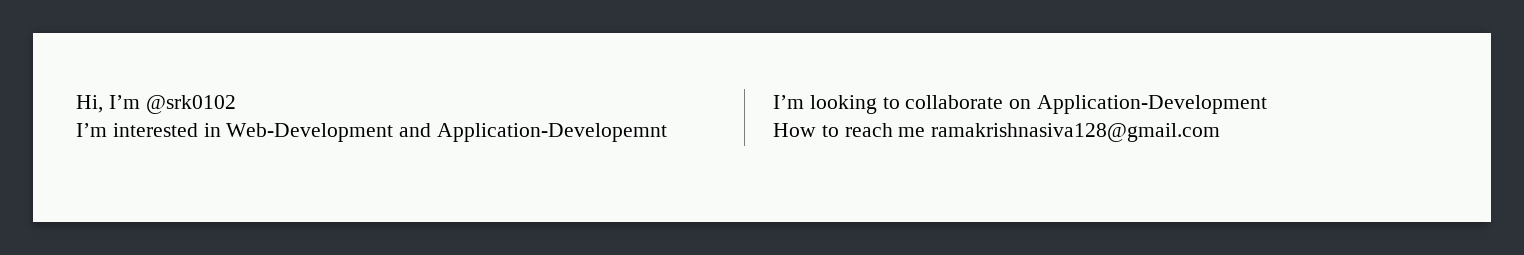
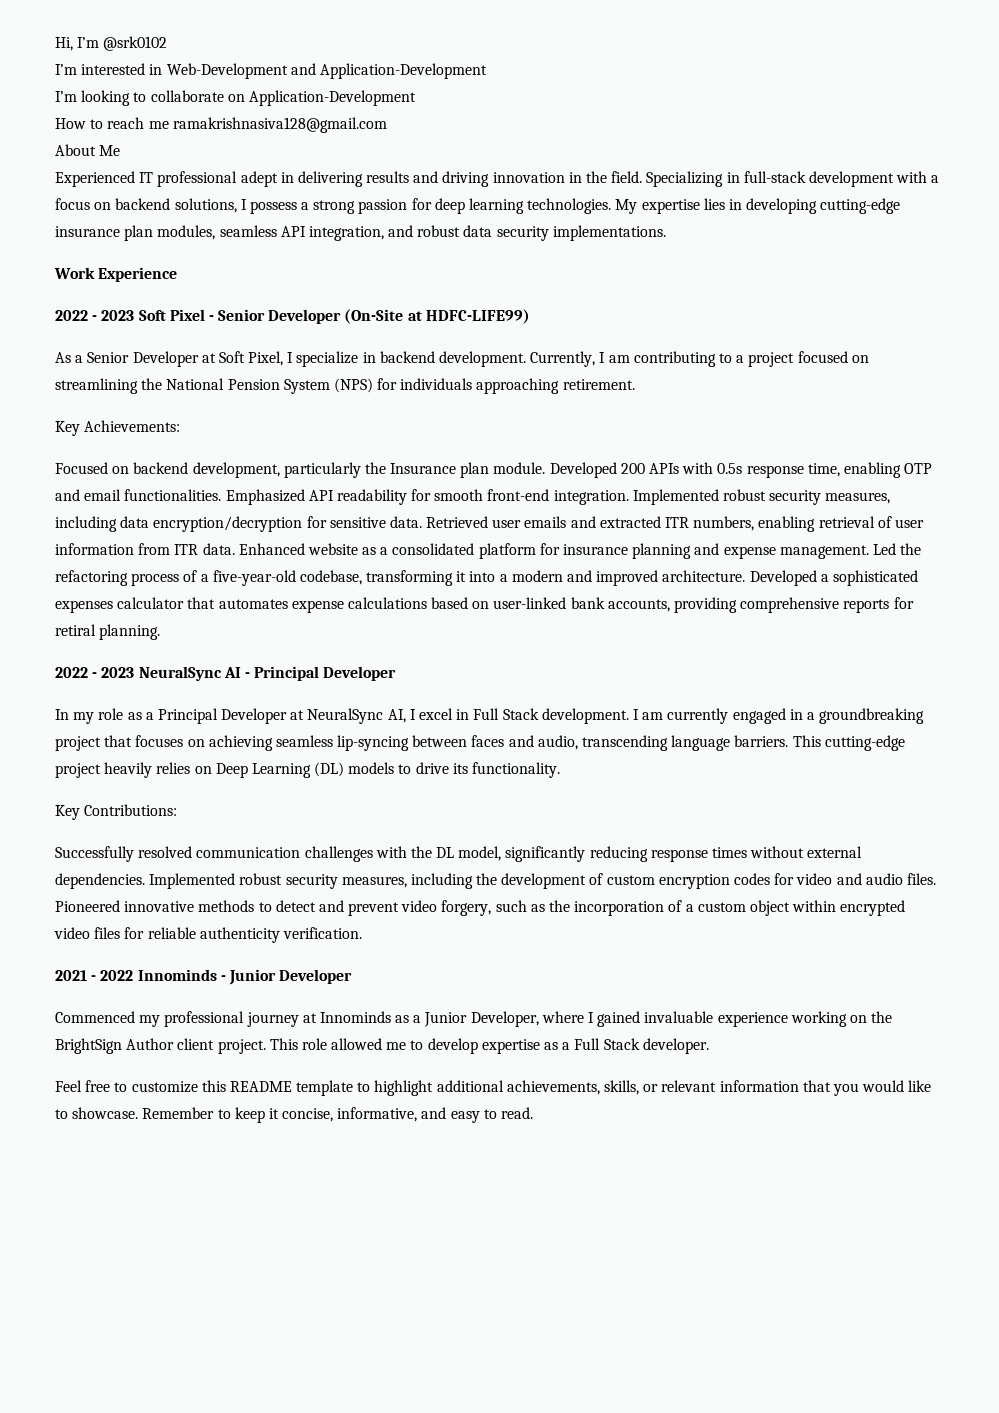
- I’m interested in Web-Development and Application-Developemnt
+ I’m interested in Web-Development and Application-Development
+ About Me
+ Experienced IT professional adept in delivering results and driving innovation in the field. Specializing in full-stack development with a focus on backend solutions, I possess a strong passion for deep learning technologies. My expertise lies in developing cutting-edge insurance plan modules, seamless API integration, and robust data security implementations.
+ Work Experience
+ 2022 - 2023 Soft Pixel - Senior Developer (On-Site at HDFC-LIFE99)
+ As a Senior Developer at Soft Pixel, I specialize in backend development. Currently, I am contributing to a project focused on streamlining the National Pension System (NPS) for individuals approaching retirement.
+ Key Achievements:
+ Focused on backend development, particularly the Insurance plan module. Developed 200 APIs with 0.5s response time, enabling OTP and email functionalities. Emphasized API readability for smooth front-end integration. Implemented robust security measures, including data encryption/decryption for sensitive data. Retrieved user emails and extracted ITR numbers, enabling retrieval of user information from ITR data. Enhanced website as a consolidated platform for insurance planning and expense management. Led the refactoring process of a five-year-old codebase, transforming it into a modern and improved architecture. Developed a sophisticated expenses calculator that automates expense calculations based on user-linked bank accounts, providing comprehensive reports for retiral planning.
+ 2022 - 2023 NeuralSync AI - Principal Developer
+ In my role as a Principal Developer at NeuralSync AI, I excel in Full Stack development. I am currently engaged in a groundbreaking project that focuses on achieving seamless lip-syncing between faces and audio, transcending language barriers. This cutting-edge project heavily relies on Deep Learning (DL) models to drive its functionality.
+ Key Contributions:
+ Successfully resolved communication challenges with the DL model, significantly reducing response times without external dependencies. Implemented robust security measures, including the development of custom encryption codes for video and audio files. Pioneered innovative methods to detect and prevent video forgery, such as the incorporation of a custom object within encrypted video files for reliable authenticity verification.
+ 2021 - 2022 Innominds - Junior Developer
+ Commenced my professional journey at Innominds as a Junior Developer, where I gained invaluable experience working on the BrightSign Author client project. This role allowed me to develop expertise as a Full Stack developer.
+ Feel free to customize this README template to highlight additional achievements, skills, or relevant information that you would like to showcase. Remember to keep it concise, informative, and easy to read.

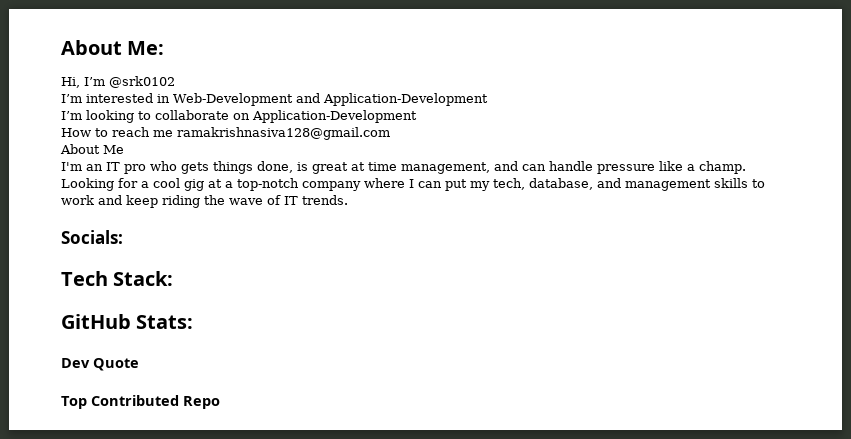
+ About Me:
- Experienced IT professional adept in delivering results and driving innovation in the field. Specializing in full-stack development with a focus on backend solutions, I possess a strong passion for deep learning technologies. My expertise lies in developing cutting-edge insurance plan modules, seamless API integration, and robust data security implementations.
- Work Experience
- 2022 - 2023 Soft Pixel - Senior Developer (On-Site at HDFC-LIFE99)
- As a Senior Developer at Soft Pixel, I specialize in backend development. Currently, I am contributing to a project focused on streamlining the National Pension System (NPS) for individuals approaching retirement.
- Key Achievements:
- Focused on backend development, particularly the Insurance plan module. Developed 200 APIs with 0.5s response time, enabling OTP and email functionalities. Emphasized API readability for smooth front-end integration. Implemented robust security measures, including data encryption/decryption for sensitive data. Retrieved user emails and extracted ITR numbers, enabling retrieval of user information from ITR data. Enhanced website as a consolidated platform for insurance planning and expense management. Led the refactoring process of a five-year-old codebase, transforming it into a modern and improved architecture. Developed a sophisticated expenses calculator that automates expense calculations based on user-linked bank accounts, providing comprehensive reports for retiral planning.
- 2022 - 2023 NeuralSync AI - Principal Developer
- In my role as a Principal Developer at NeuralSync AI, I excel in Full Stack development. I am currently engaged in a groundbreaking project that focuses on achieving seamless lip-syncing between faces and audio, transcending language barriers. This cutting-edge project heavily relies on Deep Learning (DL) models to drive its functionality.
- Key Contributions:
- Successfully resolved communication challenges with the DL model, significantly reducing response times without external dependencies. Implemented robust security measures, including the development of custom encryption codes for video and audio files. Pioneered innovative methods to detect and prevent video forgery, such as the incorporation of a custom object within encrypted video files for reliable authenticity verification.
- 2021 - 2022 Innominds - Junior Developer
- Commenced my professional journey at Innominds as a Junior Developer, where I gained invaluable experience working on the BrightSign Author client project. This role allowed me to develop expertise as a Full Stack developer.
- Feel free to customize this README template to highlight additional achievements, skills, or relevant information that you would like to showcase. Remember to keep it concise, informative, and easy to read.
+ I'm an IT pro who gets things done, is great at time management, and can handle pressure like a champ. Looking for a cool gig at a top-notch company where I can put my tech, database, and management skills to work and keep riding the wave of IT trends.
+ Socials:
+ Tech Stack:
+ GitHub Stats:
+ Dev Quote
+ Top Contributed Repo

